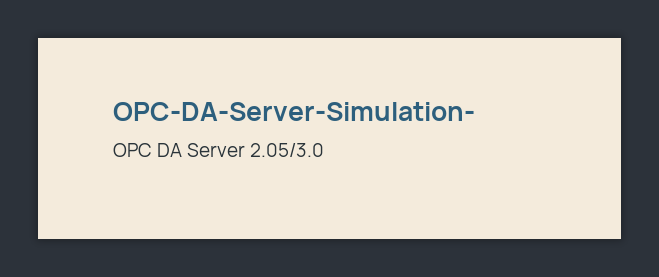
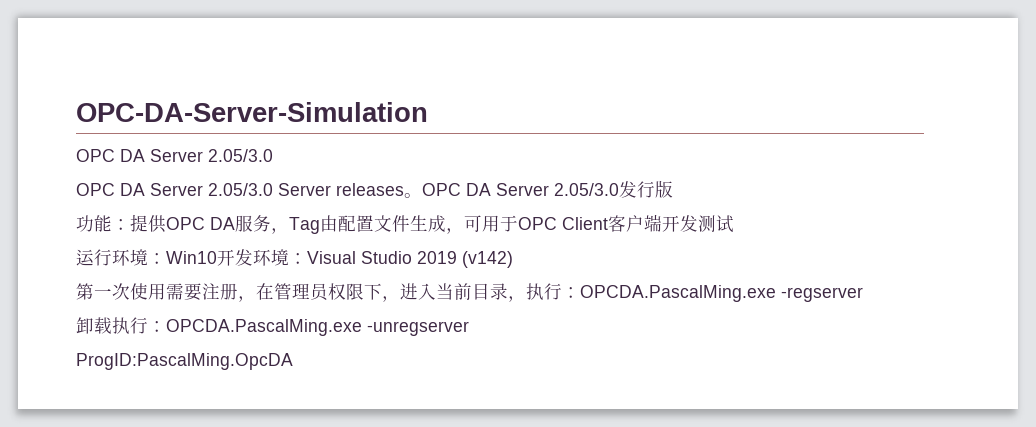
- OPC-DA-Server-Simulation-
+ OPC-DA-Server-Simulation
  OPC DA Server 2.05/3.0
+ OPC DA Server 2.05/3.0 Server releases。OPC DA Server 2.05/3.0发行版
+ 功能：提供OPC DA服务，Tag由配置文件生成，可用于OPC Client客户端开发测试
+ 运行环境：Win10开发环境：Visual Studio 2019 (v142)
+ 第一次使用需要注册，在管理员权限下，进入当前目录，执行：OPCDA.PascalMing.exe -regserver
+ 卸载执行：OPCDA.PascalMing.exe -unregserver
+ ProgID:PascalMing.OpcDA

